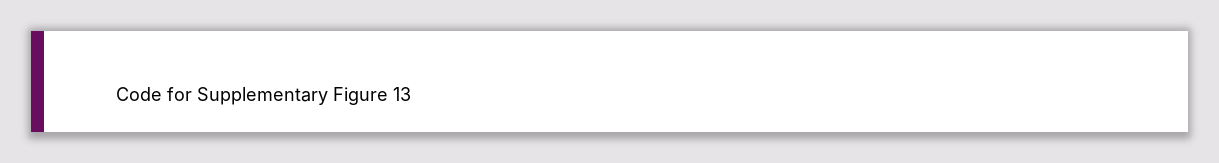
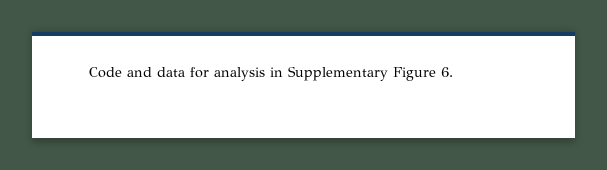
- Code for Supplementary Figure 13
+ Code and data for analysis in Supplementary Figure 6.

